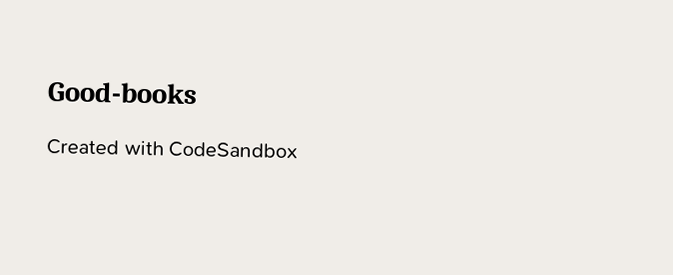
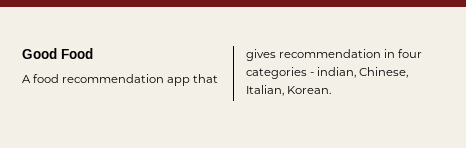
- Good-books
- Created with CodeSandbox
+ Good Food
+ A food recommendation app that gives recommendation in four categories - indian, Chinese, Italian, Korean.

